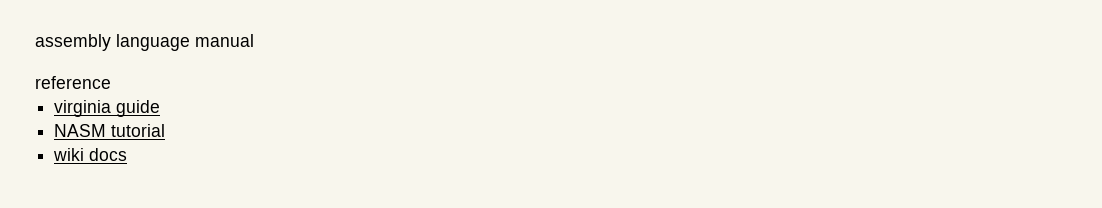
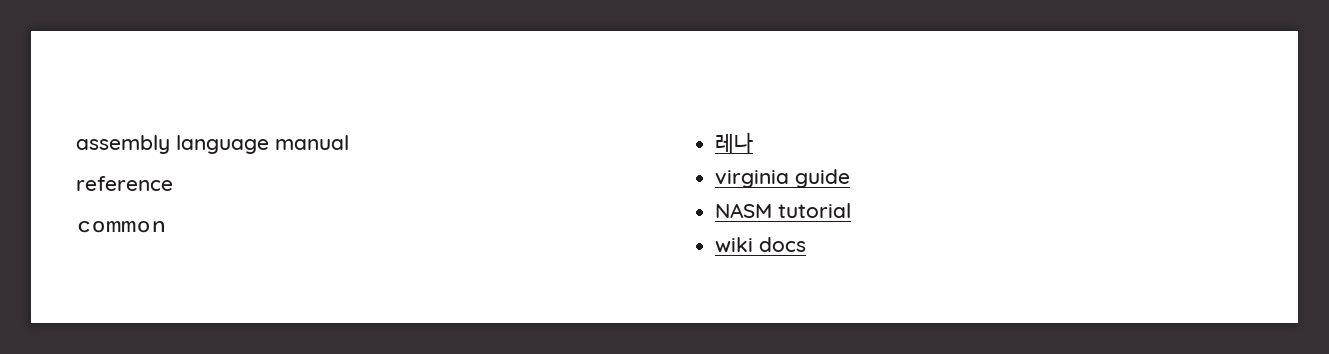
+ common
+ 레나

